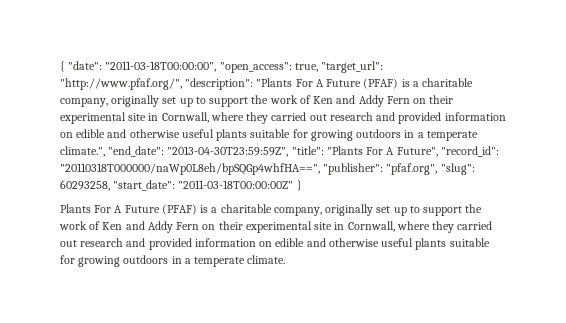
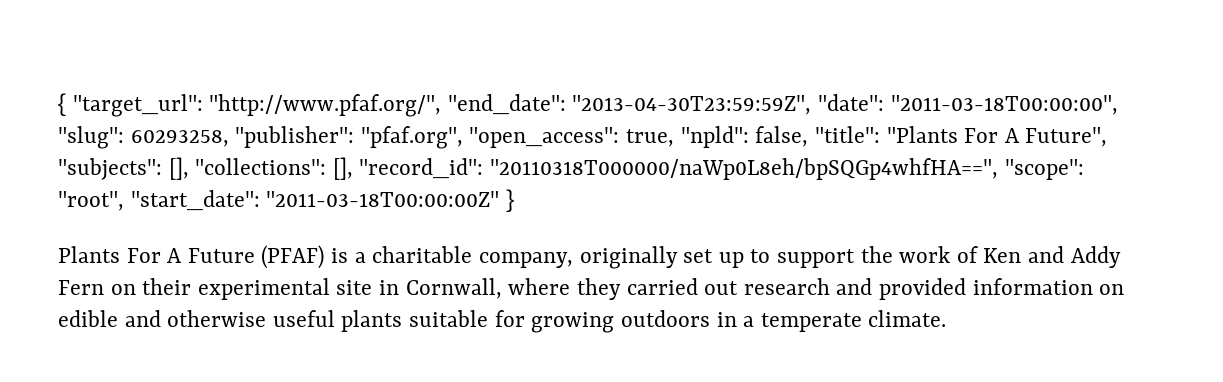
- { "date": "2011-03-18T00:00:00", "open_access": true, "target_url": "http://www.pfaf.org/", "description": "Plants For A Future (PFAF) is a charitable company, originally set up to support the work of Ken and Addy Fern on their experimental site in Cornwall, where they carried out research and provided information on edible and otherwise useful plants suitable for growing outdoors in a temperate climate.", "end_date": "2013-04-30T23:59:59Z", "title": "Plants For A Future", "record_id": "20110318T000000/naWp0L8eh/bpSQGp4whfHA==", "publisher": "pfaf.org", "slug": 60293258, "start_date": "2011-03-18T00:00:00Z" }
+ { "target_url": "http://www.pfaf.org/", "end_date": "2013-04-30T23:59:59Z", "date": "2011-03-18T00:00:00", "slug": 60293258, "publisher": "pfaf.org", "open_access": true, "npld": false, "title": "Plants For A Future", "subjects": [], "collections": [], "record_id": "20110318T000000/naWp0L8eh/bpSQGp4whfHA==", "scope": "root", "start_date": "2011-03-18T00:00:00Z" }

